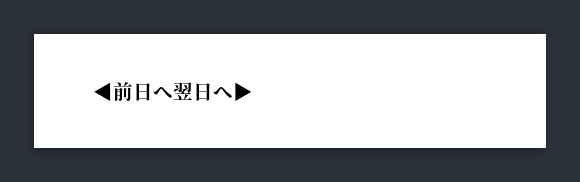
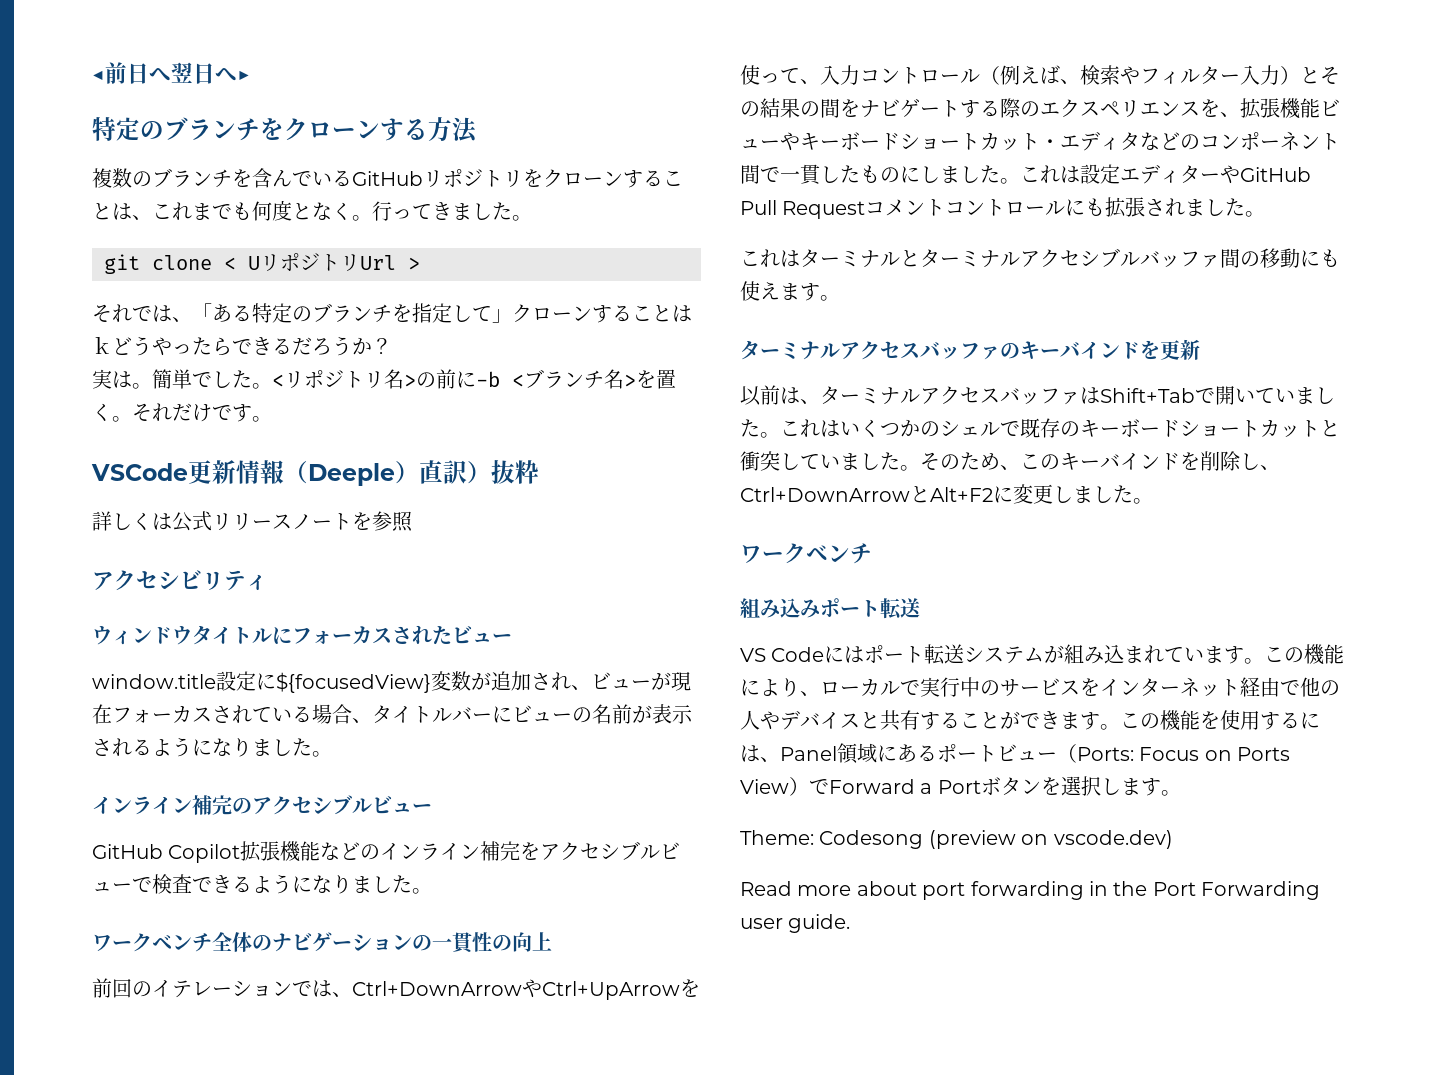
+ 特定のブランチをクローンする方法
+ 複数のブランチを含んでいるGitHubリポジトリをクローンすることは、これまでも何度となく。行ってきました。
+ git clone < UリポジトリUrl >
+ それでは、「ある特定のブランチを指定して」クローンすることはｋどうやったらできるだろうか？
+ 実は。簡単でした。<リポジトリ名>の前に-b <ブランチ名>を置く。それだけです。
+ VSCode更新情報（Deeple）直訳）抜粋
+ 詳しくは公式リリースノートを参照
+ アクセシビリティ
+ ウィンドウタイトルにフォーカスされたビュー
+ window.title設定に${focusedView}変数が追加され、ビューが現在フォーカスされている場合、タイトルバーにビューの名前が表示されるようになりました。
+ インライン補完のアクセシブルビュー
+ GitHub Copilot拡張機能などのインライン補完をアクセシブルビューで検査できるようになりました。
+ ワークベンチ全体のナビゲーションの一貫性の向上
+ 前回のイテレーションでは、Ctrl+DownArrowやCtrl+UpArrowを使って、入力コントロール（例えば、検索やフィルター入力）とその結果の間をナビゲートする際のエクスペリエンスを、拡張機能ビューやキーボードショートカット・エディタなどのコンポーネント間で一貫したものにしました。これは設定エディターやGitHub Pull Requestコメントコントロールにも拡張されました。
+ これはターミナルとターミナルアクセシブルバッファ間の移動にも使えます。
+ ターミナルアクセスバッファのキーバインドを更新
+ 以前は、ターミナルアクセスバッファはShift+Tabで開いていました。これはいくつかのシェルで既存のキーボードショートカットと衝突していました。そのため、このキーバインドを削除し、Ctrl+DownArrowとAlt+F2に変更しました。
+ ワークベンチ
+ 組み込みポート転送
+ VS Codeにはポート転送システムが組み込まれています。この機能により、ローカルで実行中のサービスをインターネット経由で他の人やデバイスと共有することができます。この機能を使用するには、Panel領域にあるポートビュー（Ports: Focus on Ports View）でForward a Portボタンを選択します。
+ Theme: Codesong (preview on vscode.dev)
+ Read more about port forwarding in the Port Forwarding user guide.

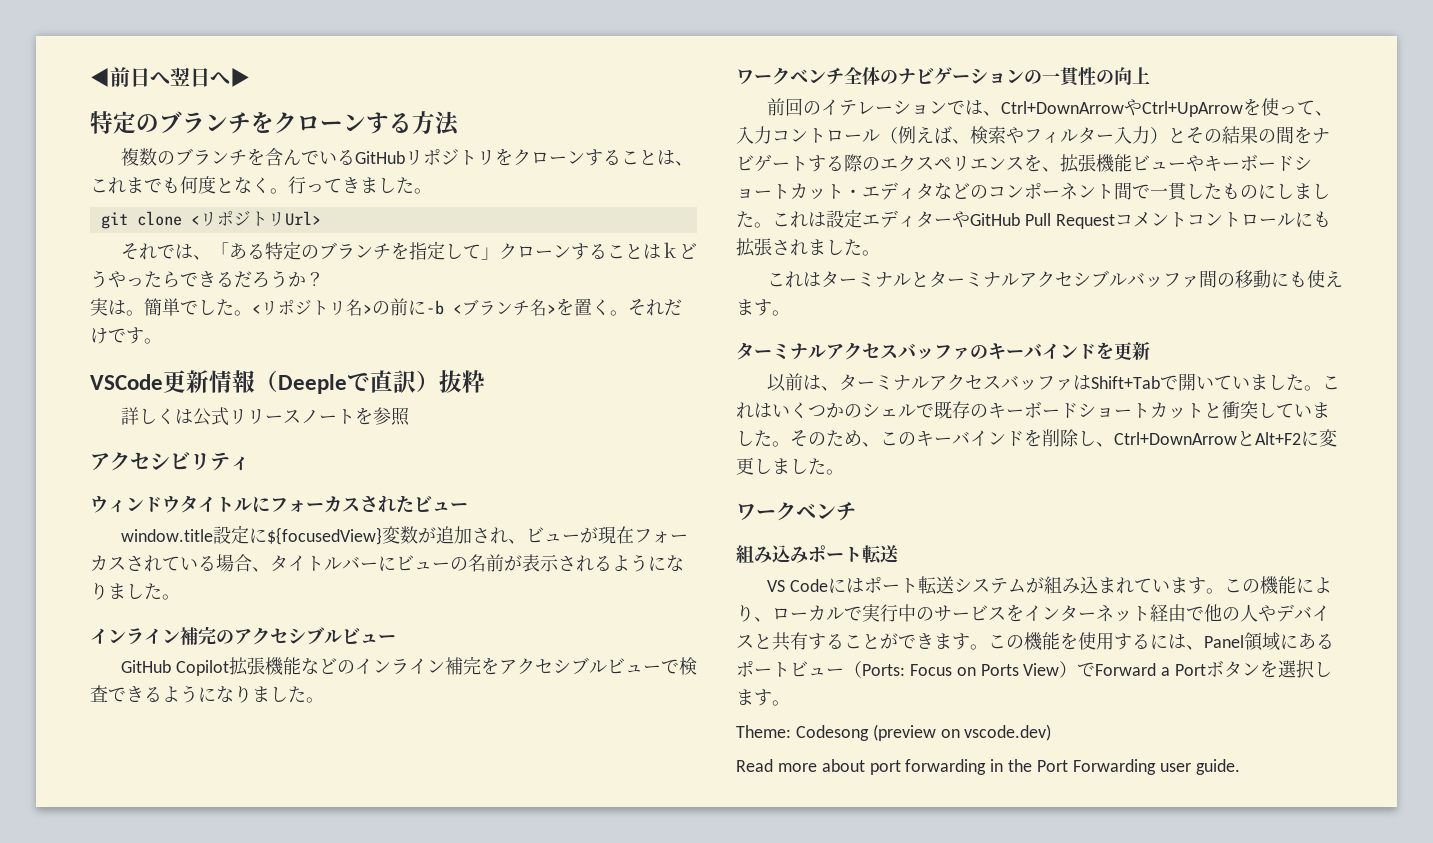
- git clone < UリポジトリUrl >
+ git clone <リポジトリUrl>
- VSCode更新情報（Deeple）直訳）抜粋
+ VSCode更新情報（Deepleで直訳）抜粋

